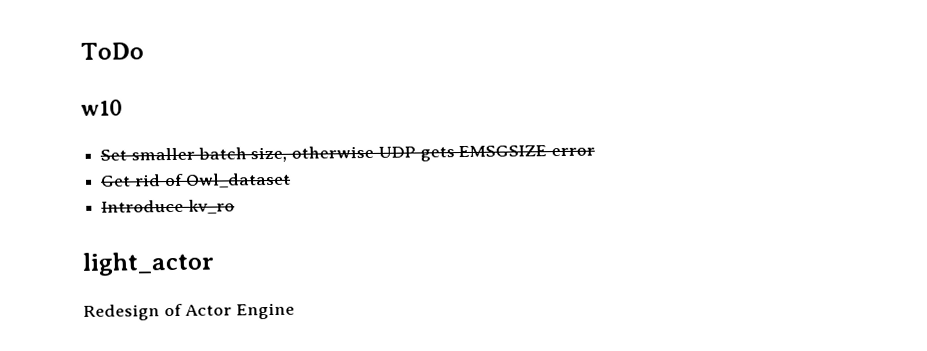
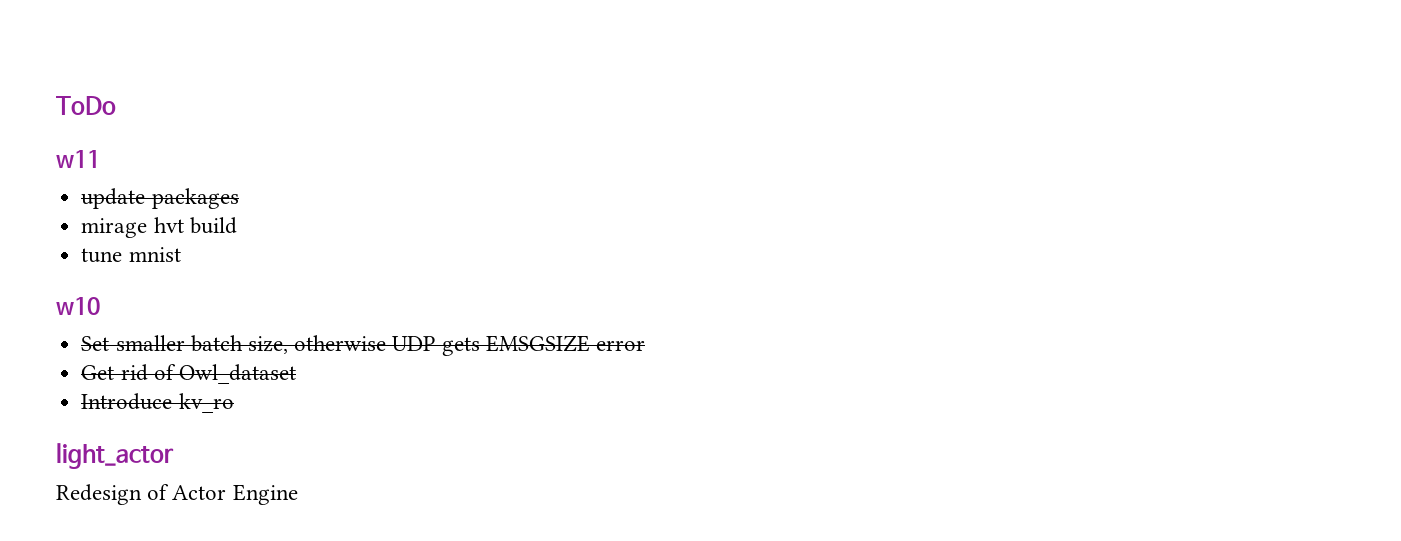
+ w11
+ update packages
+ mirage hvt build
+ tune mnist

